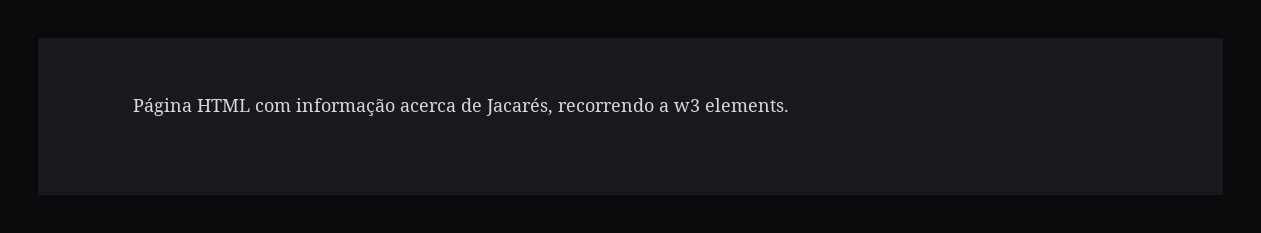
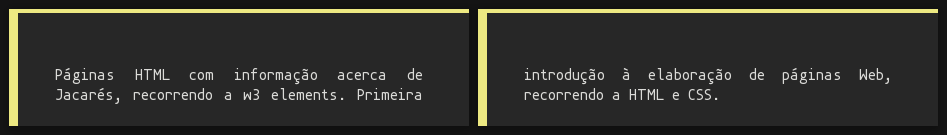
- Página HTML com informação acerca de Jacarés, recorrendo a w3 elements.
+ Páginas HTML com informação acerca de Jacarés, recorrendo a w3 elements.
+ Primeira introdução à elaboração de páginas Web, recorrendo a HTML e CSS.

